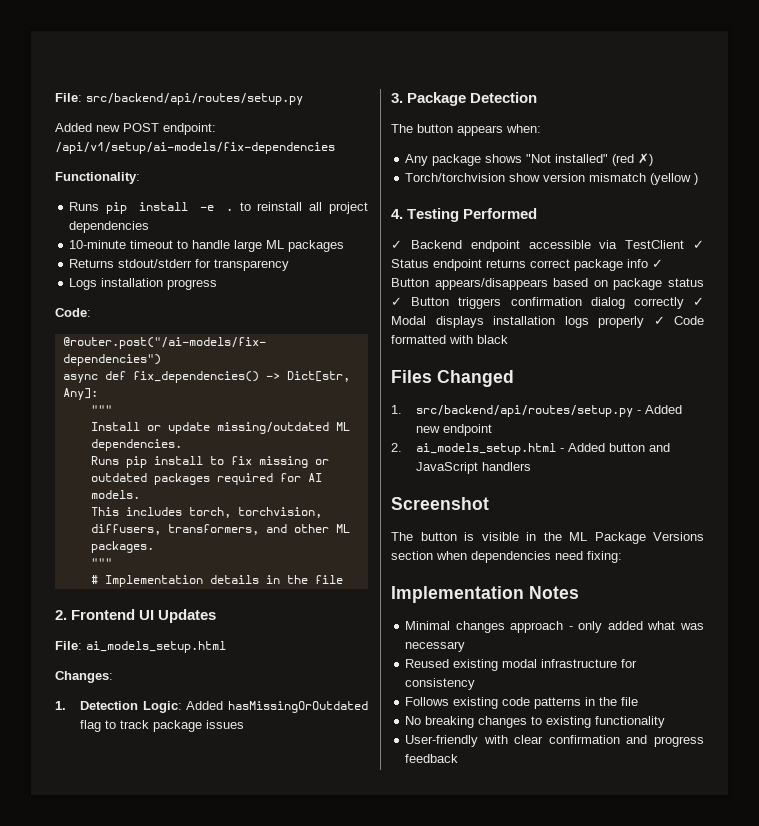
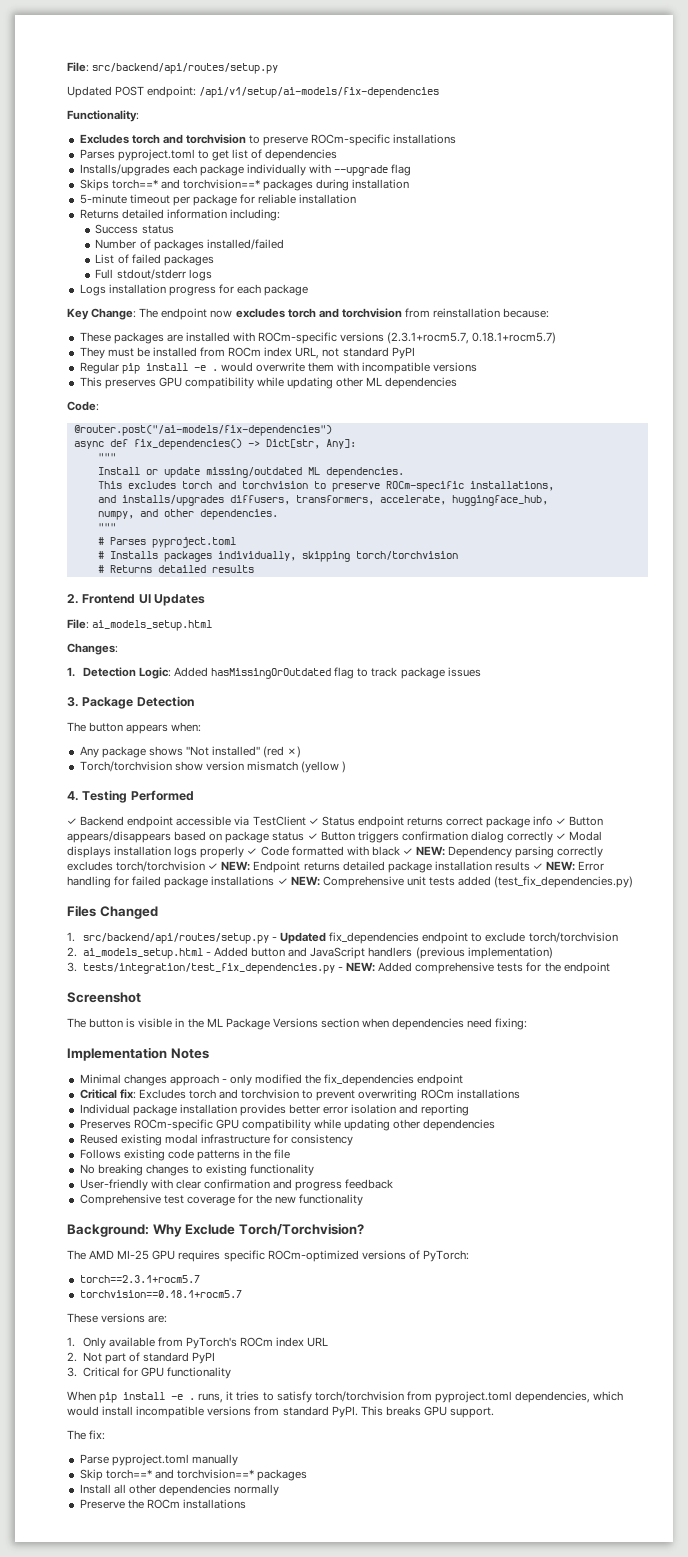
- Added new POST endpoint: /api/v1/setup/ai-models/fix-dependencies
+ Updated POST endpoint: /api/v1/setup/ai-models/fix-dependencies
- Runs pip install -e . to reinstall all project dependencies
- 10-minute timeout to handle large ML packages
- Returns stdout/stderr for transparency
- Logs installation progress
+ Excludes torch and torchvision to preserve ROCm-specific installations
+ Parses pyproject.toml to get list of dependencies
+ Installs/upgrades each package individually with --upgrade flag
+ Skips torch==* and torchvision==* packages during installation
+ 5-minute timeout per package for reliable installation
+ Returns detailed information including:
+ Success status
+ Number of packages installed/failed
+ List of failed packages
+ Full stdout/stderr logs
+ Logs installation progress for each package
+ Key Change: The endpoint now excludes torch and torchvision from reinstallation because:
+ These packages are installed with ROCm-specific versions (2.3.1+rocm5.7, 0.18.1+rocm5.7)
+ They must be installed from ROCm index URL, not standard PyPI
+ Regular pip install -e . would overwrite them with incompatible versions
+ This preserves GPU compatibility while updating other ML dependencies
- Runs pip install to fix missing or outdated packages required for AI models.
- This includes torch, torchvision, diffusers, transformers, and other ML packages.
+ This excludes torch and torchvision to preserve ROCm-specific installations,
+ and installs/upgrades diffusers, transformers, accelerate, huggingface_hub,
+ numpy, and other dependencies.
  """
- # Implementation details in the file
+ # Parses pyproject.toml
+ # Installs packages individually, skipping torch/torchvision
+ # Returns detailed results
- ✓ Backend endpoint accessible via TestClient ✓ Status endpoint returns correct package info ✓ Button appears/disappears based on package status ✓ Button triggers confirmation dialog correctly ✓ Modal displays installation logs properly ✓ Code formatted with black
+ ✓ Backend endpoint accessible via TestClient ✓ Status endpoint returns correct package info ✓ Button appears/disappears based on package status ✓ Button triggers confirmation dialog correctly ✓ Modal displays installation logs properly ✓ Code formatted with black ✓ NEW: Dependency parsing correctly excludes torch/torchvision ✓ NEW: Endpoint returns detailed package installation results ✓ NEW: Error handling for failed package installations ✓ NEW: Comprehensive unit tests added (test_fix_dependencies.py)
- 1. src/backend/api/routes/setup.py - Added new endpoint
+ 1. src/backend/api/routes/setup.py - Updated fix_dependencies endpoint to exclude torch/torchvision
- 2. ai_models_setup.html - Added button and JavaScript handlers
+ 2. ai_models_setup.html - Added button and JavaScript handlers (previous implementation)
+ 3. tests/integration/test_fix_dependencies.py - NEW: Added comprehensive tests for the endpoint
- Minimal changes approach - only added what was necessary
+ Minimal changes approach - only modified the fix_dependencies endpoint
+ Critical fix: Excludes torch and torchvision to prevent overwriting ROCm installations
+ Individual package installation provides better error isolation and reporting
+ Preserves ROCm-specific GPU compatibility while updating other dependencies
+ Comprehensive test coverage for the new functionality
+ Background: Why Exclude Torch/Torchvision?
+ The AMD MI-25 GPU requires specific ROCm-optimized versions of PyTorch:
+ torch==2.3.1+rocm5.7
+ torchvision==0.18.1+rocm5.7
+ These versions are:
+ 1. Only available from PyTorch's ROCm index URL
+ 2. Not part of standard PyPI
+ 3. Critical for GPU functionality
+ When pip install -e . runs, it tries to satisfy torch/torchvision from pyproject.toml dependencies, which would install incompatible versions from standard PyPI. This breaks GPU support.
+ The fix:
+ Parse pyproject.toml manually
+ Skip torch==* and torchvision==* packages
+ Install all other dependencies normally
+ Preserve the ROCm installations

